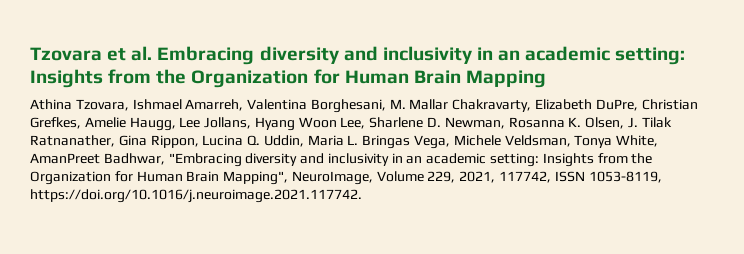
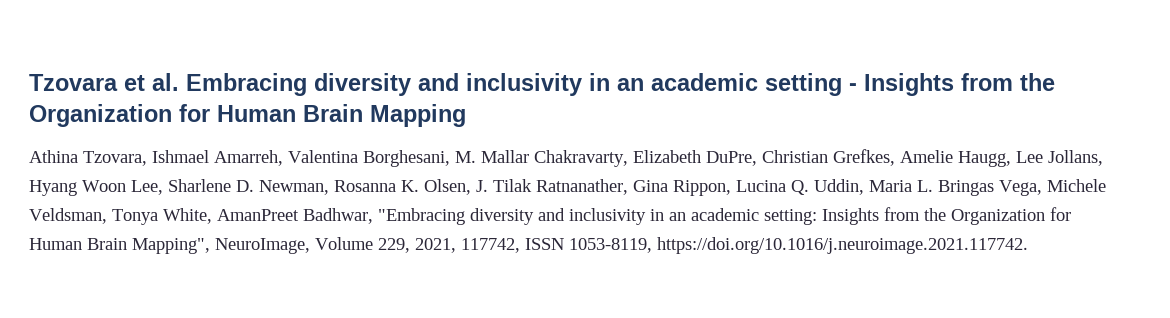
- Tzovara et al. Embracing diversity and inclusivity in an academic setting: Insights from the Organization for Human Brain Mapping
+ Tzovara et al. Embracing diversity and inclusivity in an academic setting - Insights from the Organization for Human Brain Mapping

